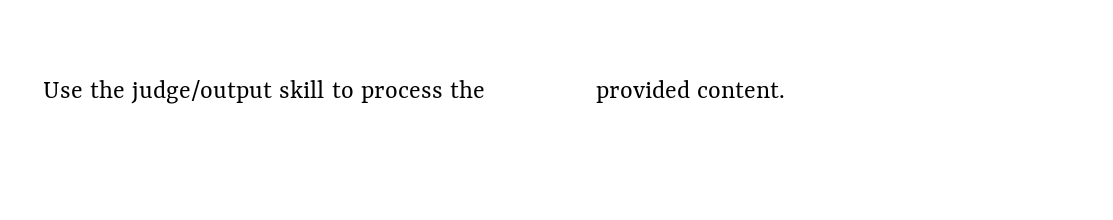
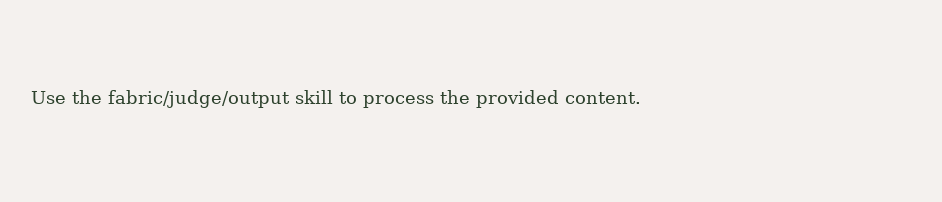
- Use the judge/output skill to process the provided content.
+ Use the fabric/judge/output skill to process the provided content.

